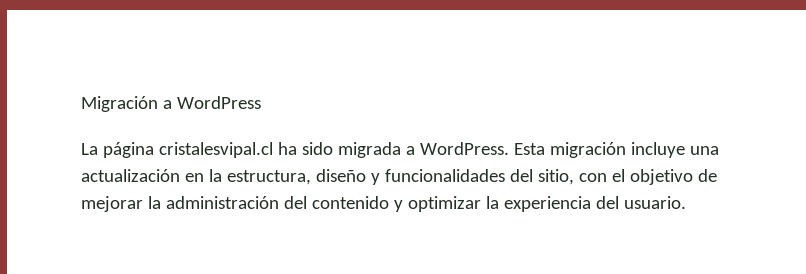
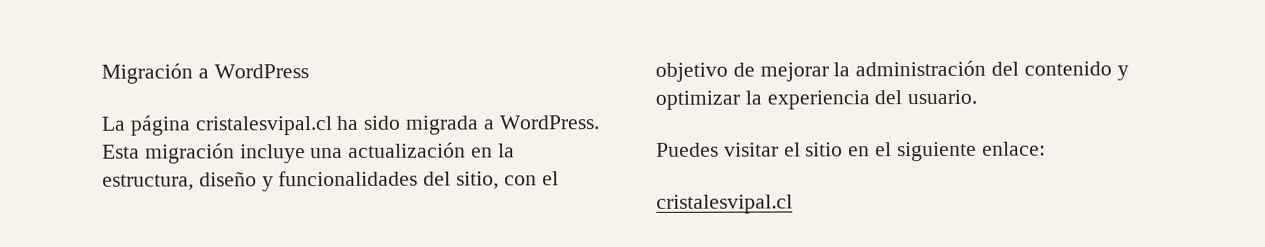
+ Puedes visitar el sitio en el siguiente enlace:
+ cristalesvipal.cl

